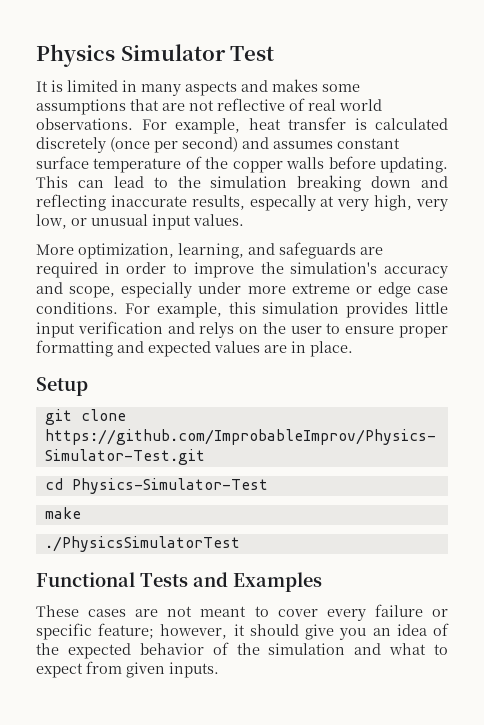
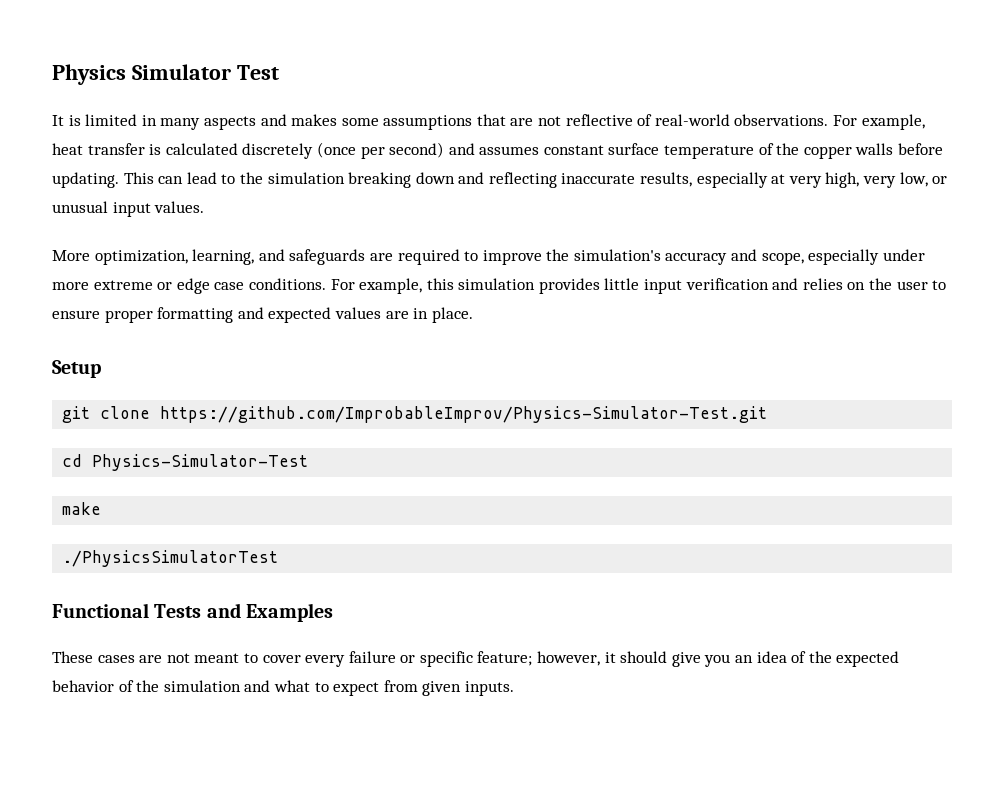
- It is limited in many aspects and makes some assumptions that are not reflective of real world observations.
+ It is limited in many aspects and makes some assumptions that are not reflective of real-world observations.
- This can lead to the simulation breaking down and reflecting inaccurate results, especally at very high, very low, or unusual input values.
+ This can lead to the simulation breaking down and reflecting inaccurate results, especially at very high, very low, or unusual input values.
- More optimization, learning, and safeguards are required in order to improve the simulation's accuracy and scope, especially under more extreme or edge case conditions.
+ More optimization, learning, and safeguards are required to improve the simulation's accuracy and scope, especially under more extreme or edge case conditions.
- For example, this simulation provides little input verification and relys on the user to ensure proper formatting and expected values are in place.
+ For example, this simulation provides little input verification and relies on the user to ensure proper formatting and expected values are in place.

